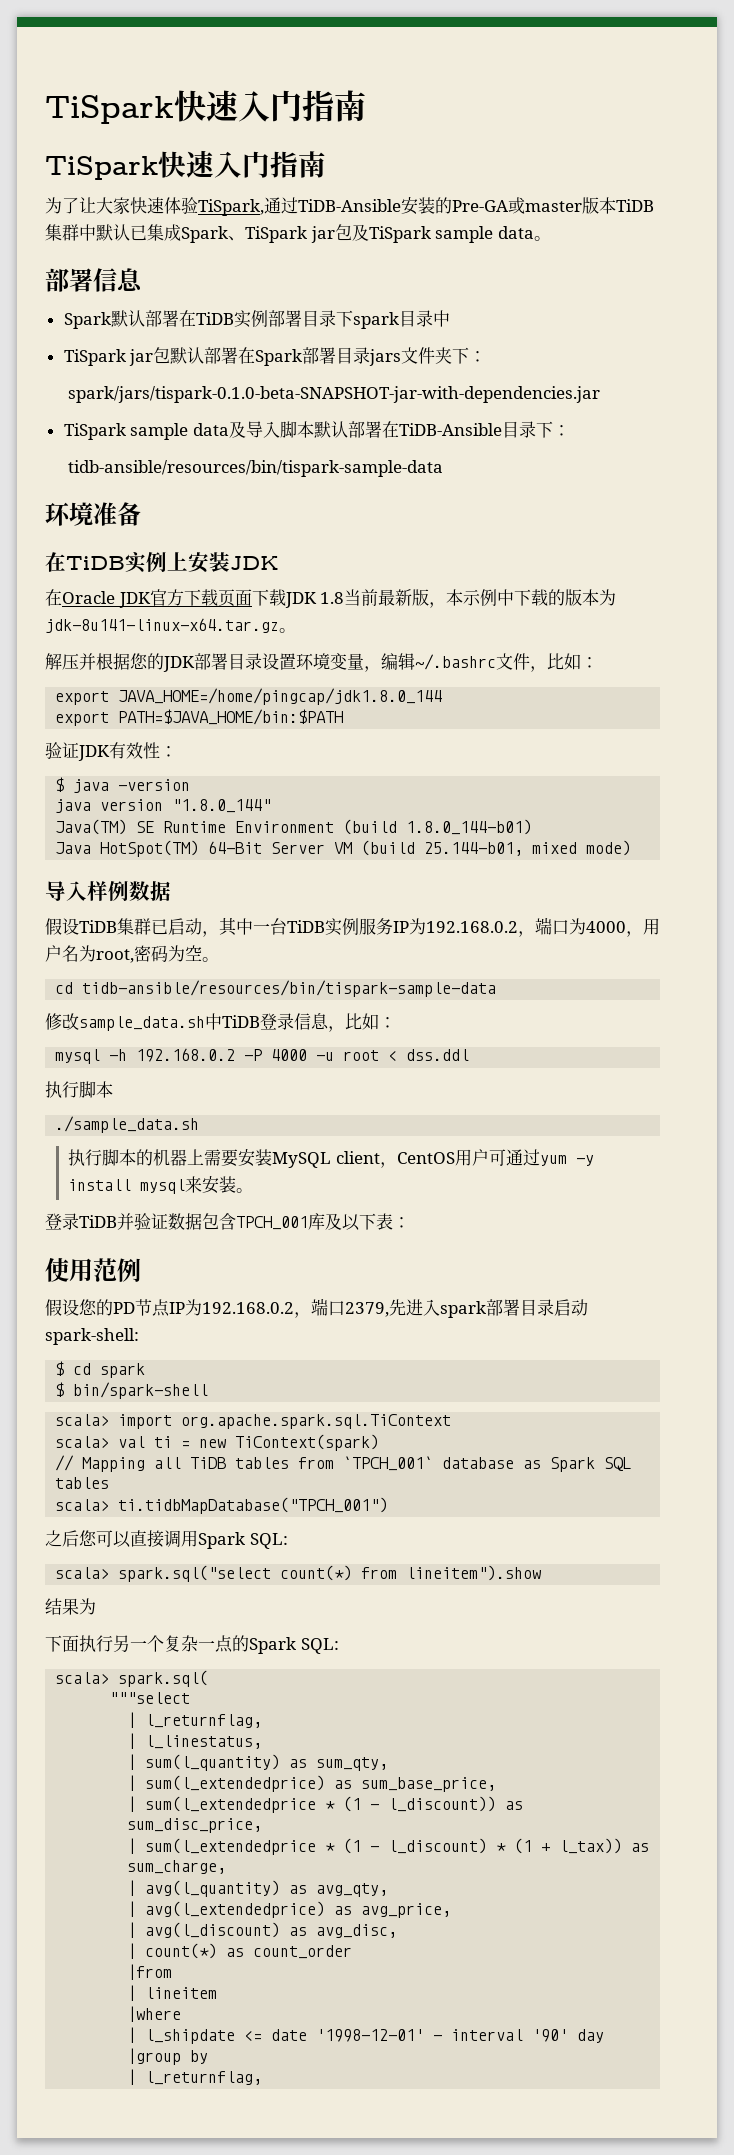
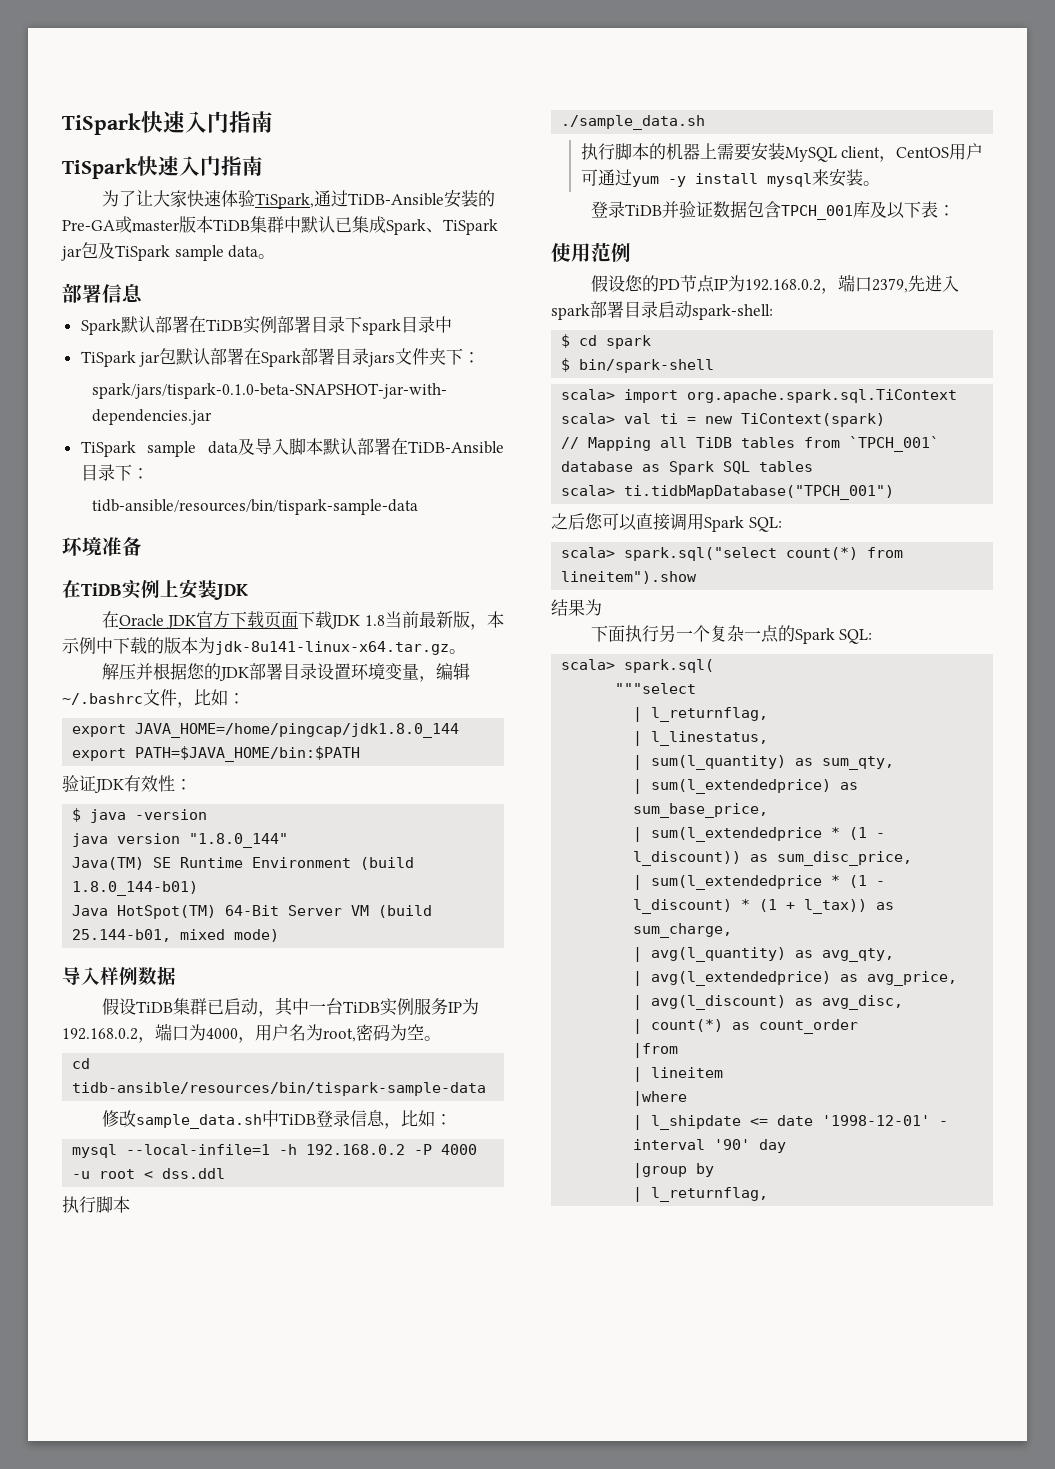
- mysql -h 192.168.0.2 -P 4000 -u root < dss.ddl
+ mysql --local-infile=1 -h 192.168.0.2 -P 4000 -u root < dss.ddl

